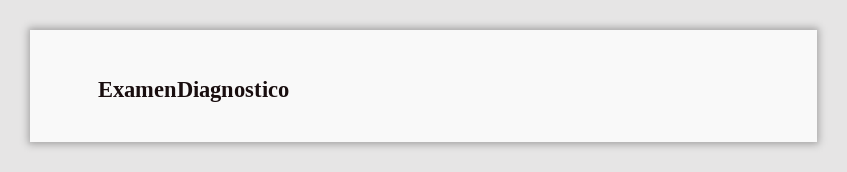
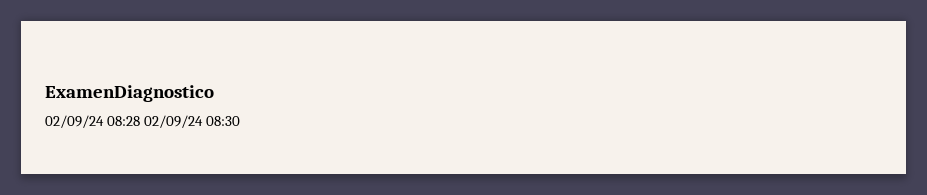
+ 02/09/24 08:28 02/09/24 08:30

